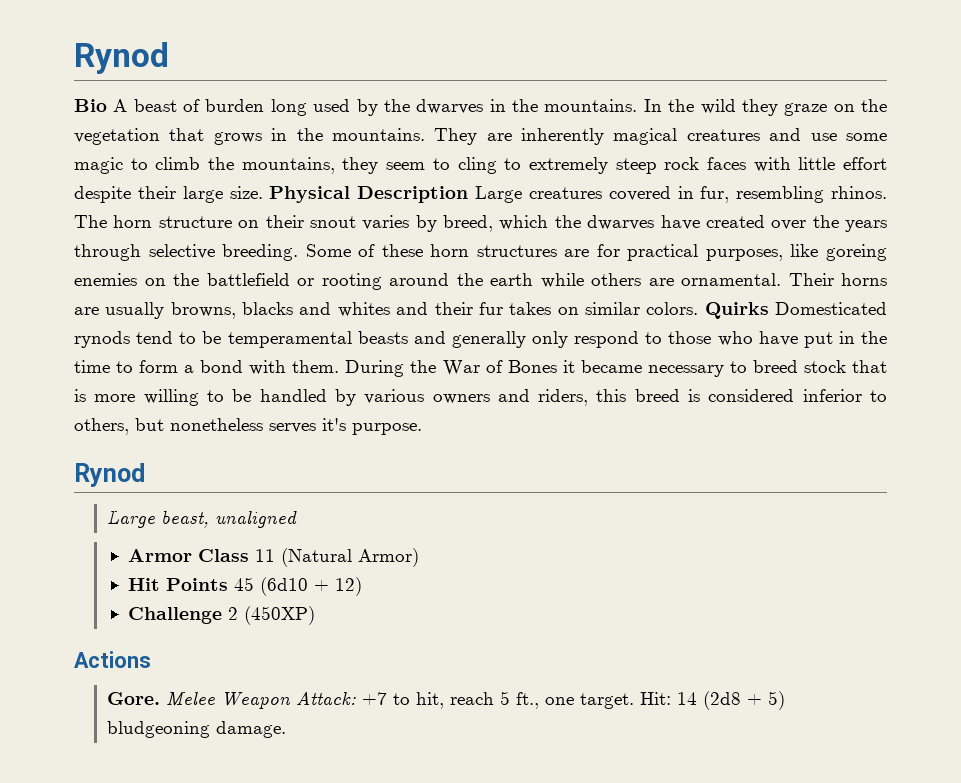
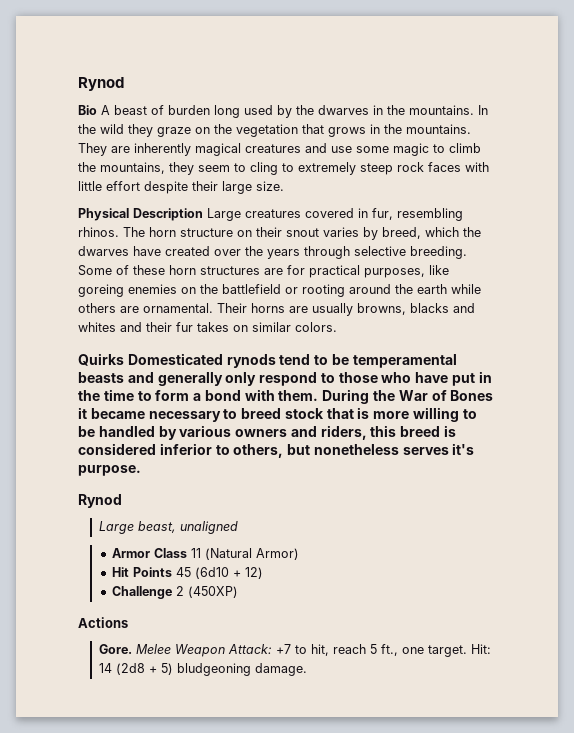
- They are inherently magical creatures and use some magic to climb the mountains, they seem to cling to extremely steep rock faces with little effort despite their large size. Physical Description Large creatures covered in fur, resembling rhinos.
+ They are inherently magical creatures and use some magic to climb the mountains, they seem to cling to extremely steep rock faces with little effort despite their large size.
+ Physical Description Large creatures covered in fur, resembling rhinos.
- Their horns are usually browns, blacks and whites and their fur takes on similar colors. Quirks Domesticated rynods tend to be temperamental beasts and generally only respond to those who have put in the time to form a bond with them.
+ Their horns are usually browns, blacks and whites and their fur takes on similar colors.
+ Quirks Domesticated rynods tend to be temperamental beasts and generally only respond to those who have put in the time to form a bond with them.

